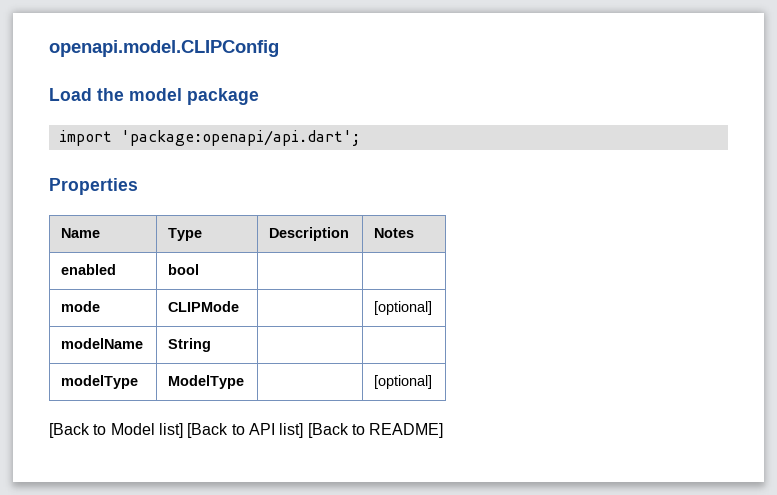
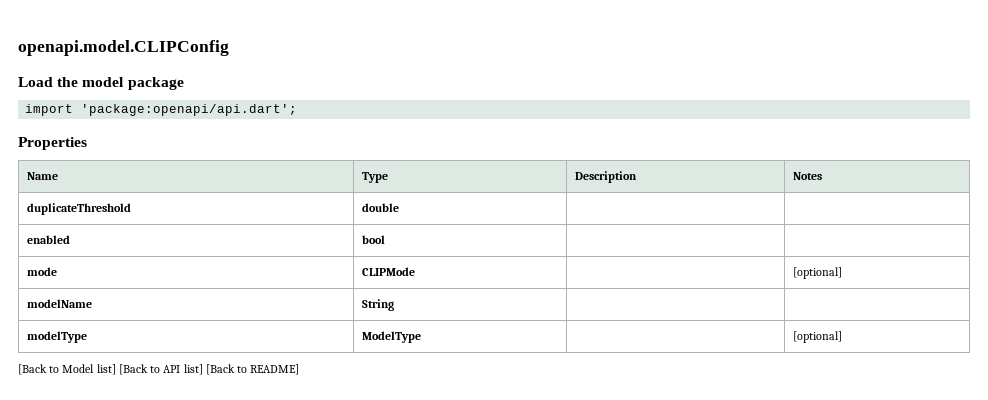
+ duplicateThreshold | double | |

